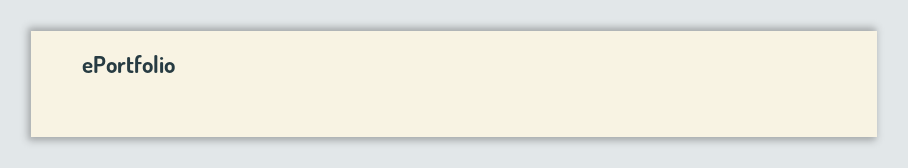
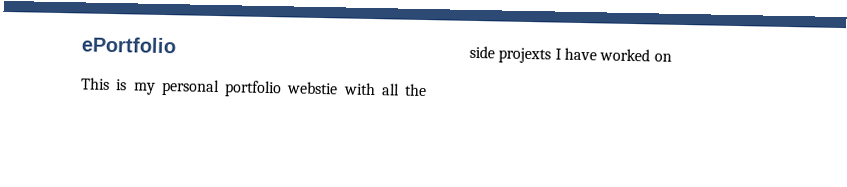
+ This is my personal portfolio webstie with all the side projexts I have worked on

